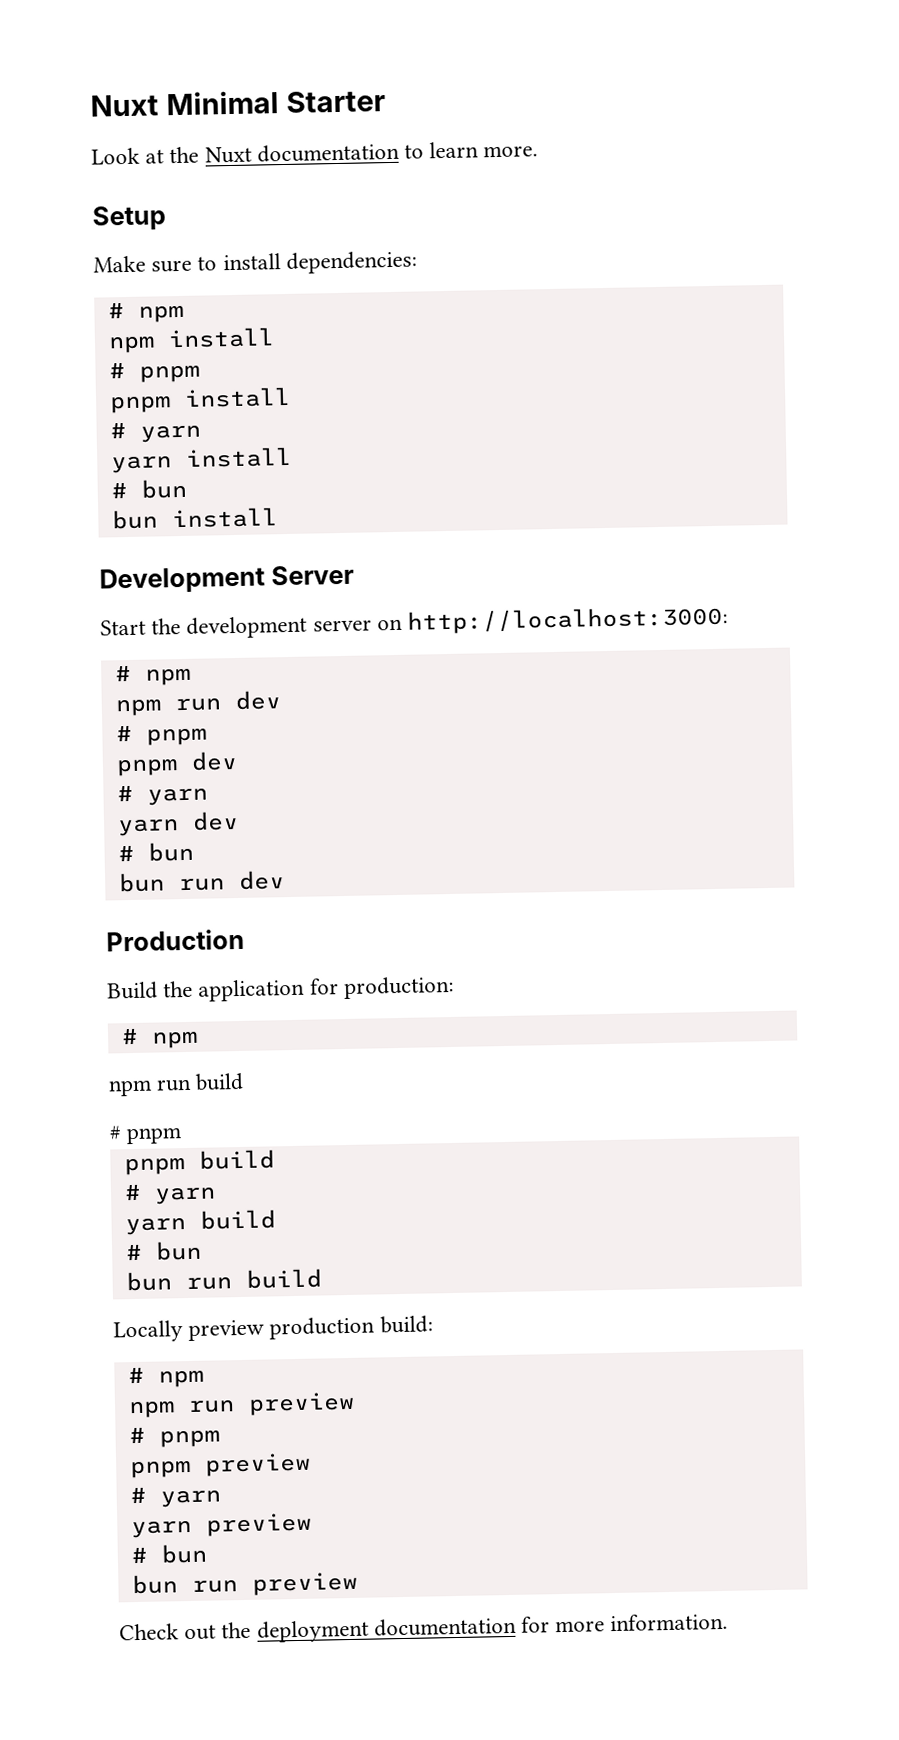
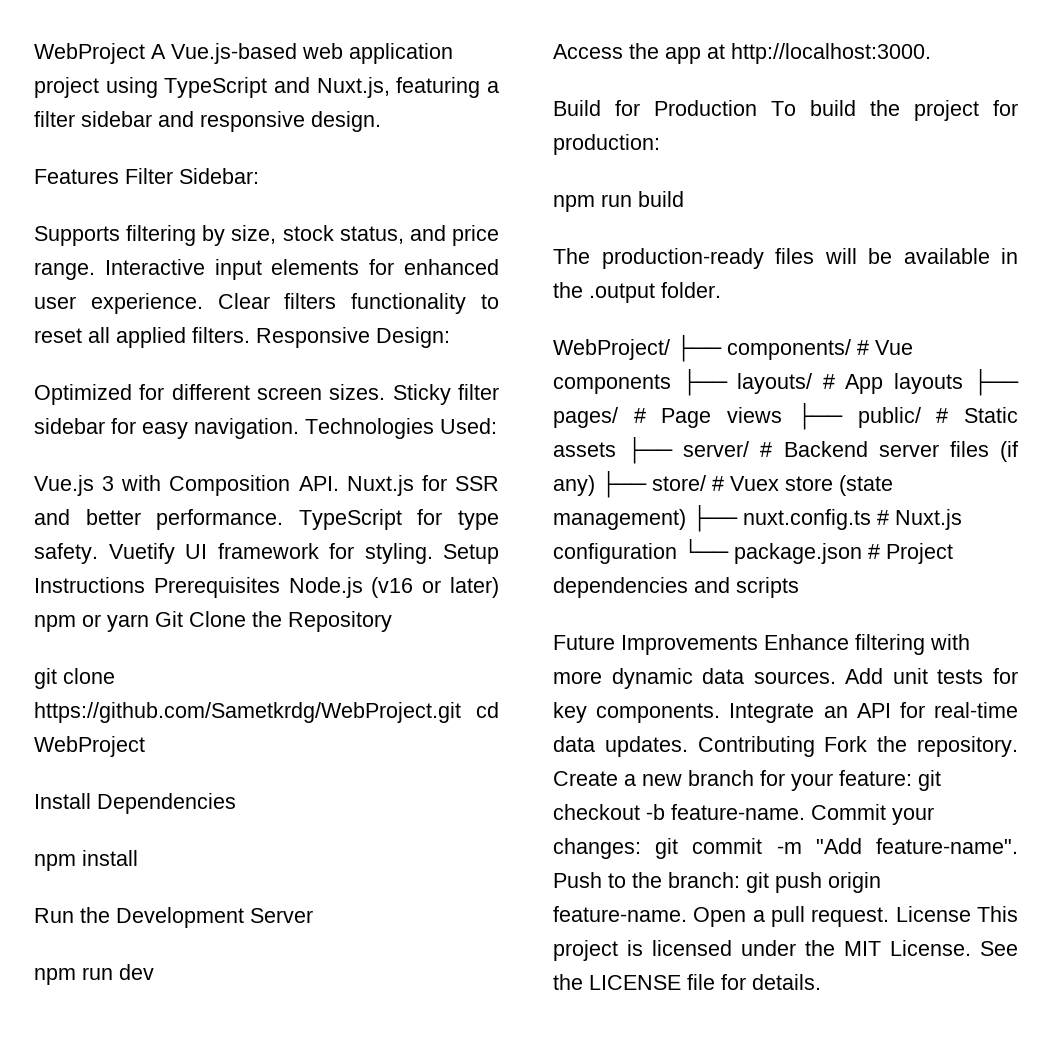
- Nuxt Minimal Starter
- Look at the Nuxt documentation to learn more.
- Setup
- Make sure to install dependencies:
- # npm
+ WebProject A Vue.js-based web application project using TypeScript and Nuxt.js, featuring a filter sidebar and responsive design.
+ Features Filter Sidebar:
+ Supports filtering by size, stock status, and price range. Interactive input elements for enhanced user experience. Clear filters functionality to reset all applied filters. Responsive Design:
+ Optimized for different screen sizes. Sticky filter sidebar for easy navigation. Technologies Used:
+ Vue.js 3 with Composition API. Nuxt.js for SSR and better performance. TypeScript for type safety. Vuetify UI framework for styling. Setup Instructions Prerequisites Node.js (v16 or later) npm or yarn Git Clone the Repository
+ git clone https://github.com/Sametkrdg/WebProject.git cd WebProject
+ Install Dependencies
  npm install
- # pnpm
- pnpm install
- # yarn
- yarn install
- # bun
- bun install
- Development Server
- Start the development server on http://localhost:3000:
- # npm
+ Run the Development Server
  npm run dev
- # pnpm
- pnpm dev
- # yarn
- yarn dev
- # bun
- bun run dev
- Production
- Build the application for production:
- # npm
+ Access the app at http://localhost:3000.
+ Build for Production To build the project for production:
  npm run build
- # pnpm
- pnpm build
- # yarn
- yarn build
- # bun
- bun run build
- Locally preview production build:
- # npm
- npm run preview
- # pnpm
- pnpm preview
- # yarn
- yarn preview
- # bun
- bun run preview
- Check out the deployment documentation for more information.
+ The production-ready files will be available in the .output folder.
+ WebProject/ ├── components/ # Vue components ├── layouts/ # App layouts ├── pages/ # Page views ├── public/ # Static assets ├── server/ # Backend server files (if any) ├── store/ # Vuex store (state management) ├── nuxt.config.ts # Nuxt.js configuration └── package.json # Project dependencies and scripts
+ Future Improvements Enhance filtering with more dynamic data sources. Add unit tests for key components. Integrate an API for real-time data updates. Contributing Fork the repository. Create a new branch for your feature: git checkout -b feature-name. Commit your changes: git commit -m "Add feature-name". Push to the branch: git push origin feature-name. Open a pull request. License This project is licensed under the MIT License. See the LICENSE file for details.

